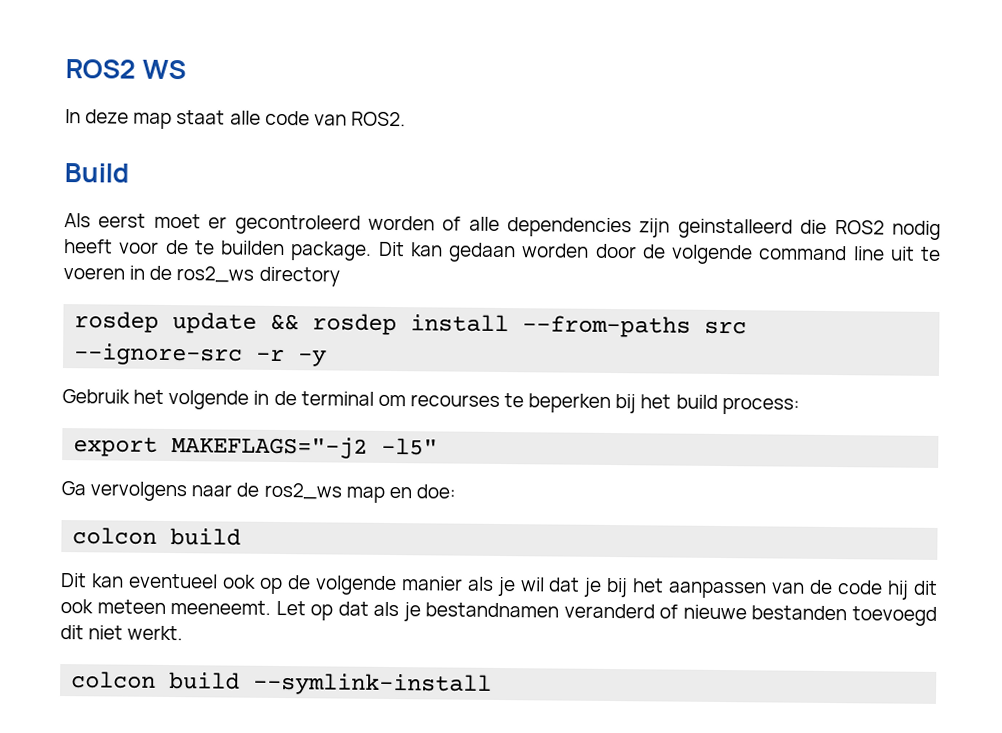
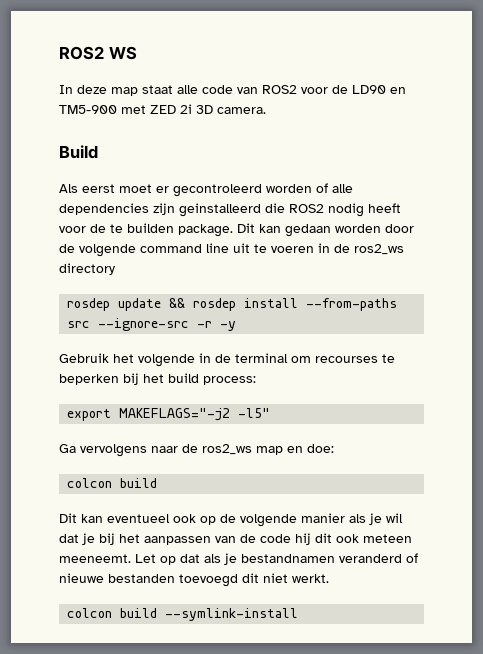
- In deze map staat alle code van ROS2.
+ In deze map staat alle code van ROS2 voor de LD90 en TM5-900 met ZED 2i 3D camera.

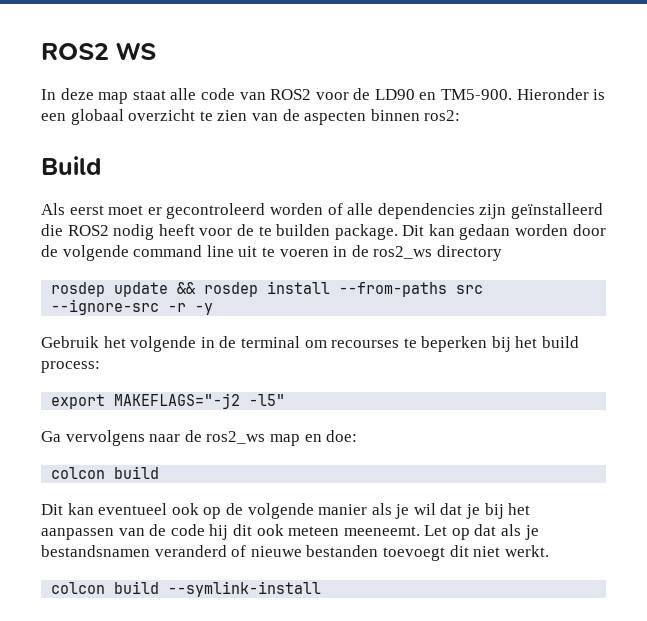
- In deze map staat alle code van ROS2 voor de LD90 en TM5-900 met ZED 2i 3D camera.
+ In deze map staat alle code van ROS2 voor de LD90 en TM5-900. Hieronder is een globaal overzicht te zien van de aspecten binnen ros2:
- Als eerst moet er gecontroleerd worden of alle dependencies zijn geinstalleerd die ROS2 nodig heeft voor de te builden package.
+ Als eerst moet er gecontroleerd worden of alle dependencies zijn geïnstalleerd die ROS2 nodig heeft voor de te builden package.
- Let op dat als je bestandnamen veranderd of nieuwe bestanden toevoegd dit niet werkt.
+ Let op dat als je bestandsnamen veranderd of nieuwe bestanden toevoegt dit niet werkt.

